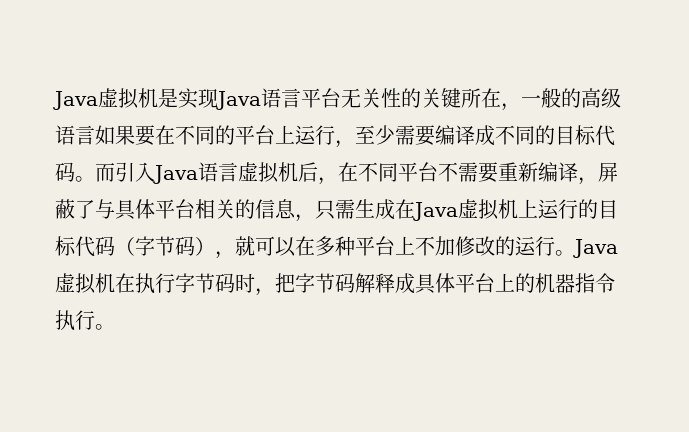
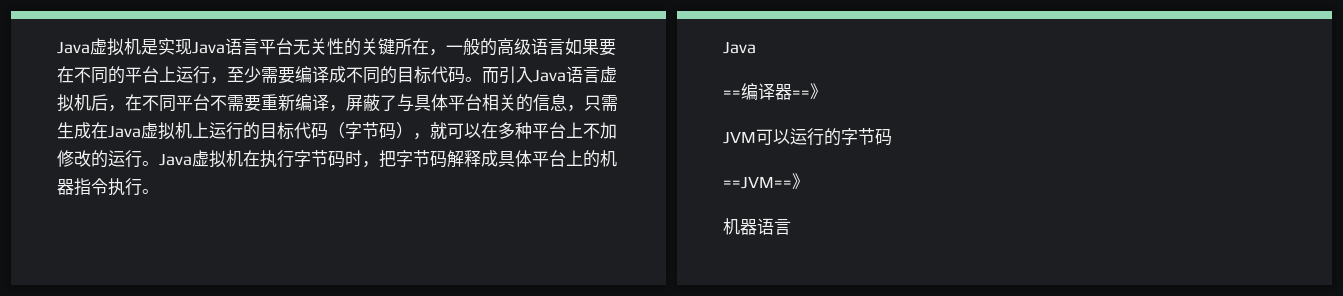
  Java虚拟机在执行字节码时，把字节码解释成具体平台上的机器指令执行。
+ Java
+ ==编译器==》
+ JVM可以运行的字节码
+ ==JVM==》
+ 机器语言

